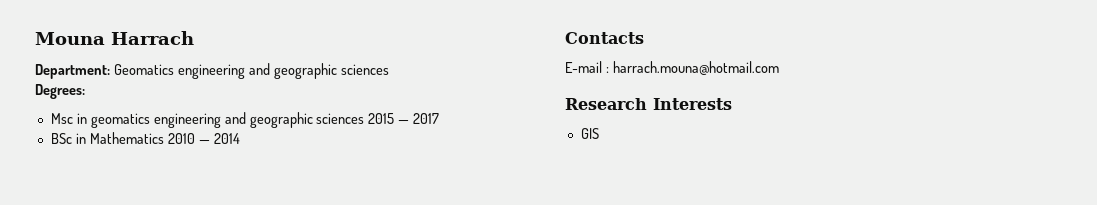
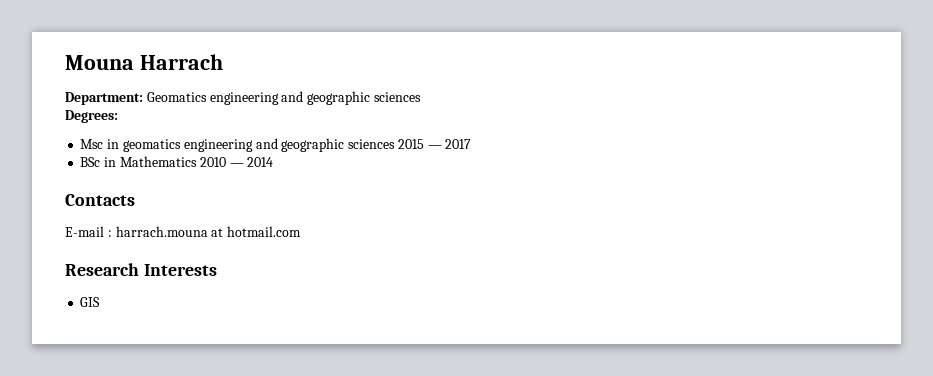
- E-mail : harrach.mouna@hotmail.com
+ E-mail : harrach.mouna at hotmail.com

